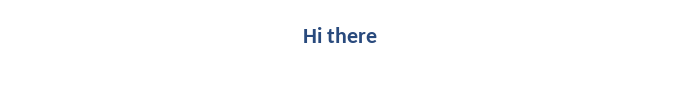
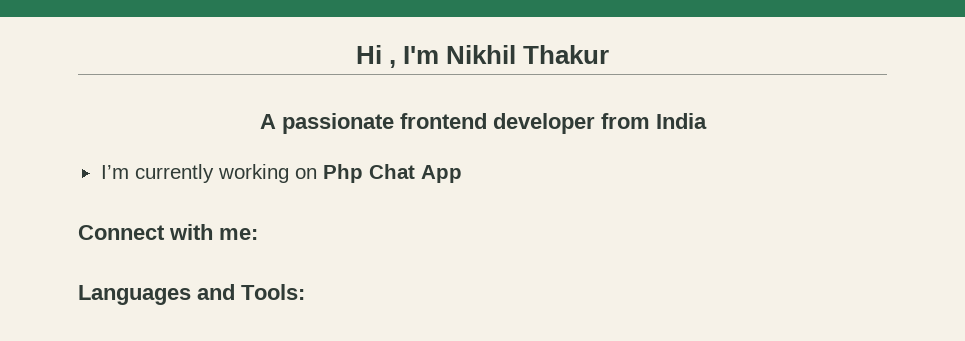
- Hi there
+ Hi , I'm Nikhil Thakur
+ A passionate frontend developer from India
+ I’m currently working on Php Chat App
+ Connect with me:
+ Languages and Tools:

